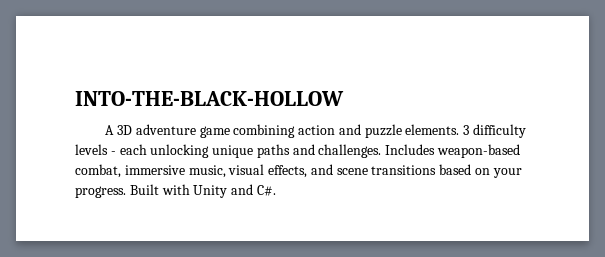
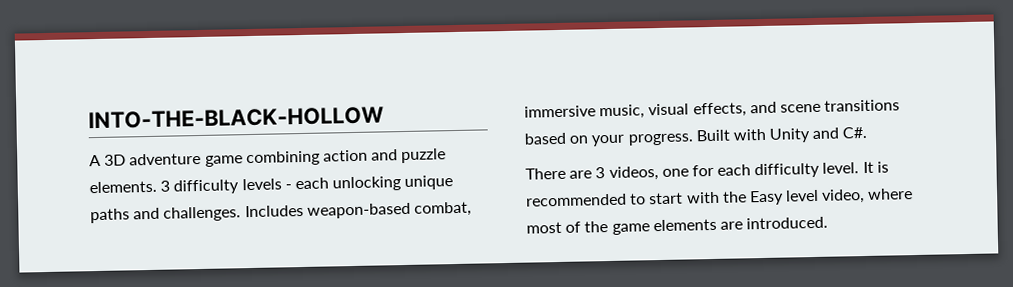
+ There are 3 videos, one for each difficulty level. It is recommended to start with the Easy level video, where most of the game elements are introduced.

